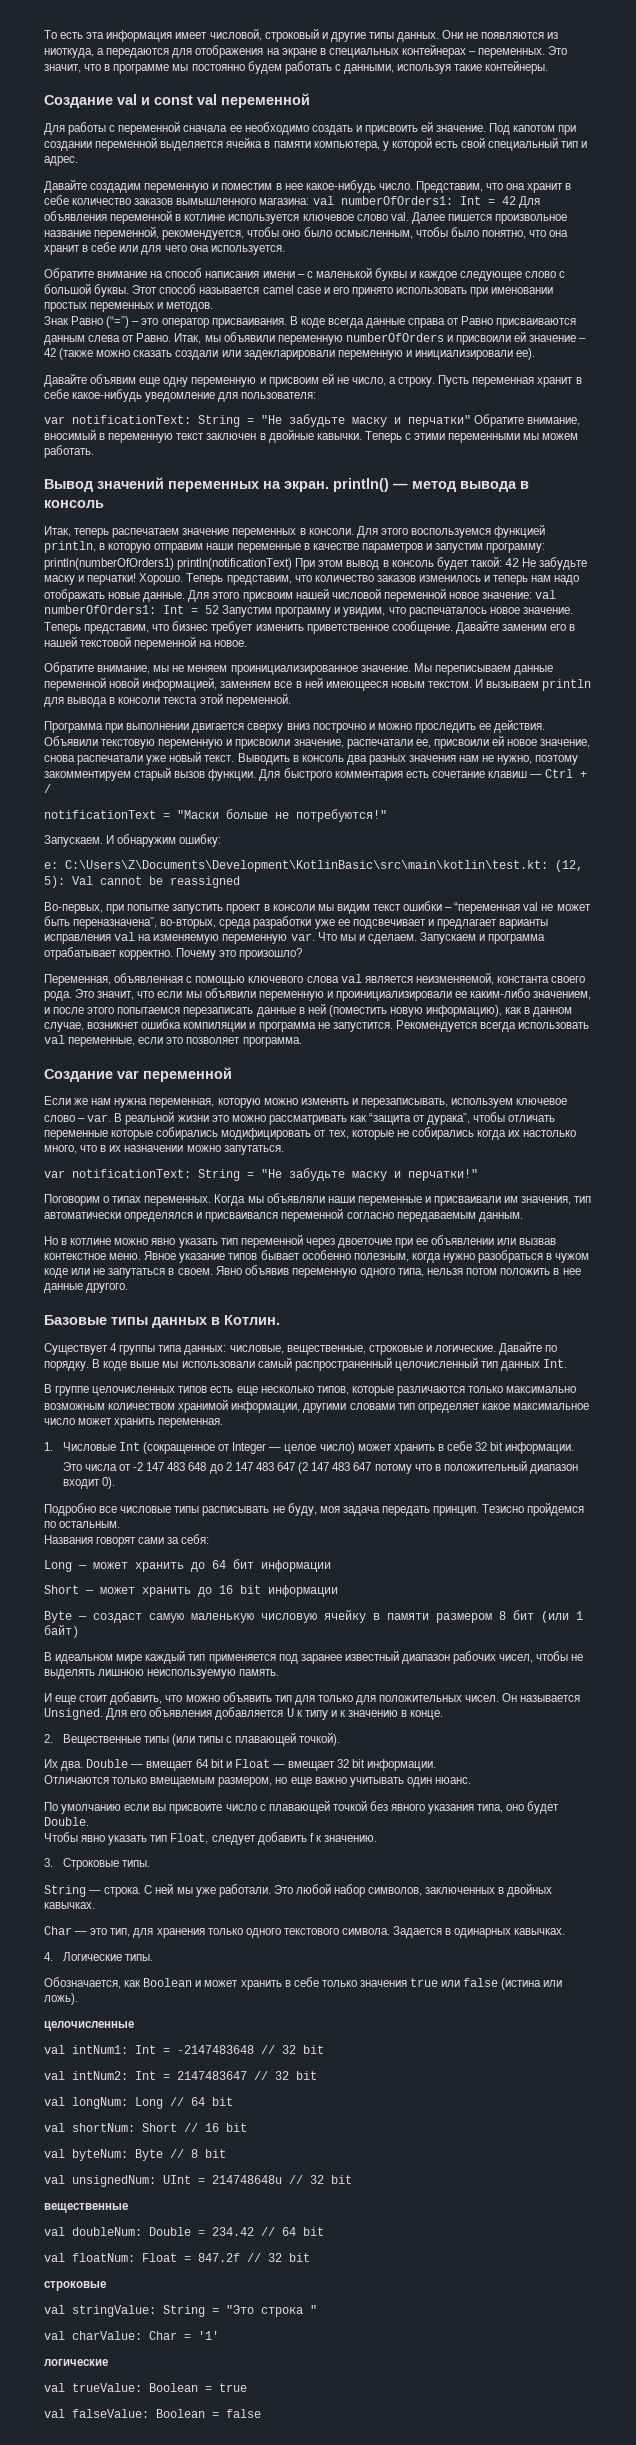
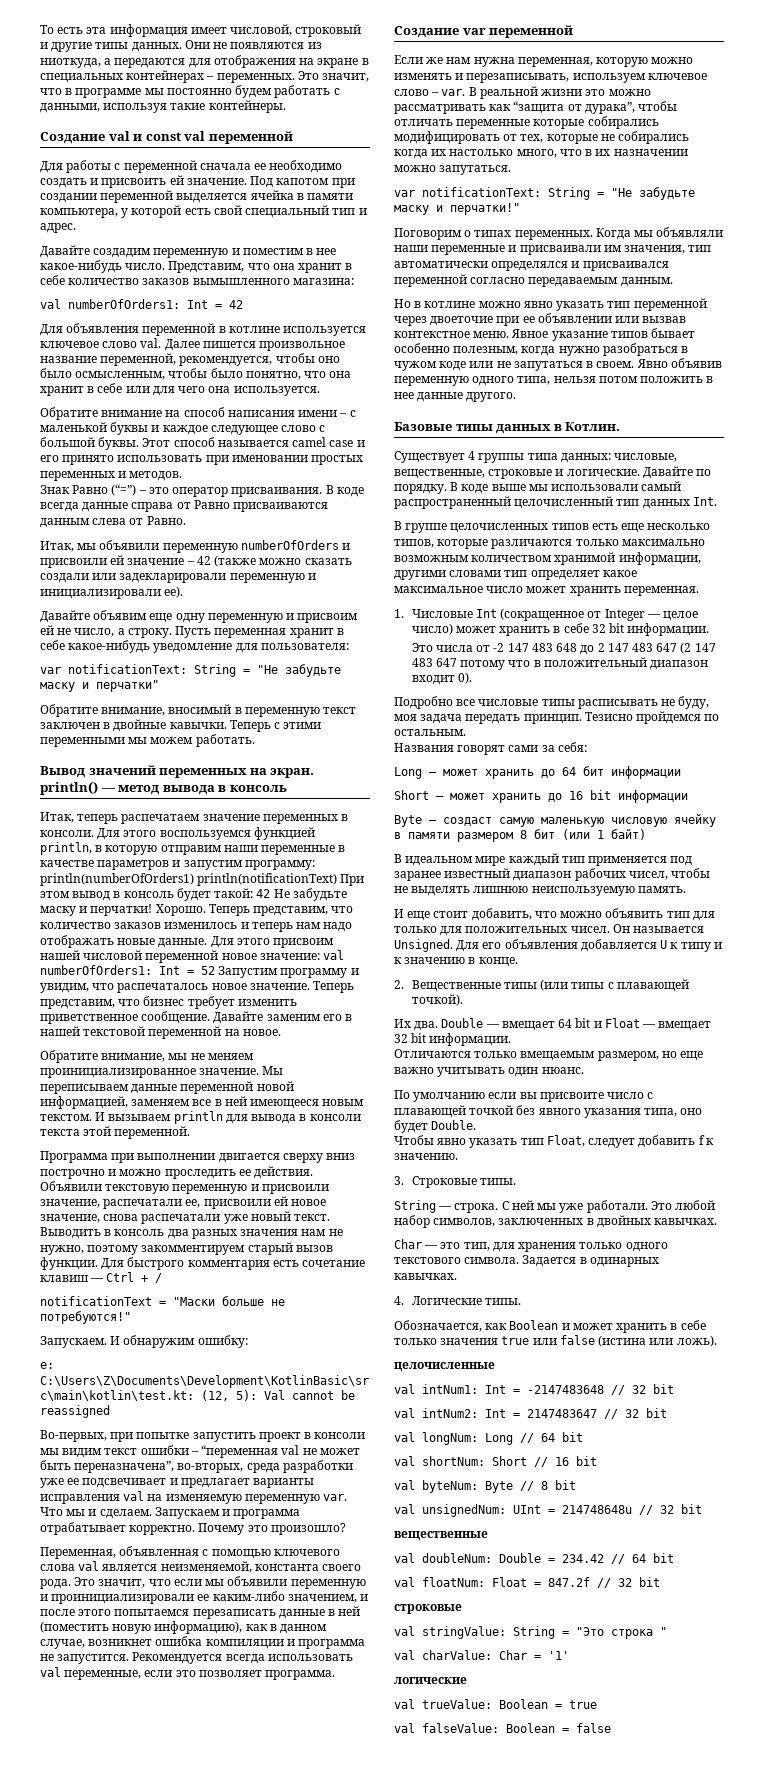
- Представим, что она хранит в себе количество заказов вымышленного магазина: val numberOfOrders1: Int = 42 Для объявления переменной в котлине используется ключевое слово val.
+ Представим, что она хранит в себе количество заказов вымышленного магазина:
+ val numberOfOrders1: Int = 42
+ Для объявления переменной в котлине используется ключевое слово val.
- В коде всегда данные справа от Равно присваиваются данным слева от Равно. Итак, мы объявили переменную numberOfOrders и присвоили ей значение – 42 (также можно сказать создали или задекларировали переменную и инициализировали ее).
+ В коде всегда данные справа от Равно присваиваются данным слева от Равно.
+ Итак, мы объявили переменную numberOfOrders и присвоили ей значение – 42 (также можно сказать создали или задекларировали переменную и инициализировали ее).
- var notificationText: String = "Не забудьте маску и перчатки" Обратите внимание, вносимый в переменную текст заключен в двойные кавычки.
+ var notificationText: String = "Не забудьте маску и перчатки"
+ Обратите внимание, вносимый в переменную текст заключен в двойные кавычки.

